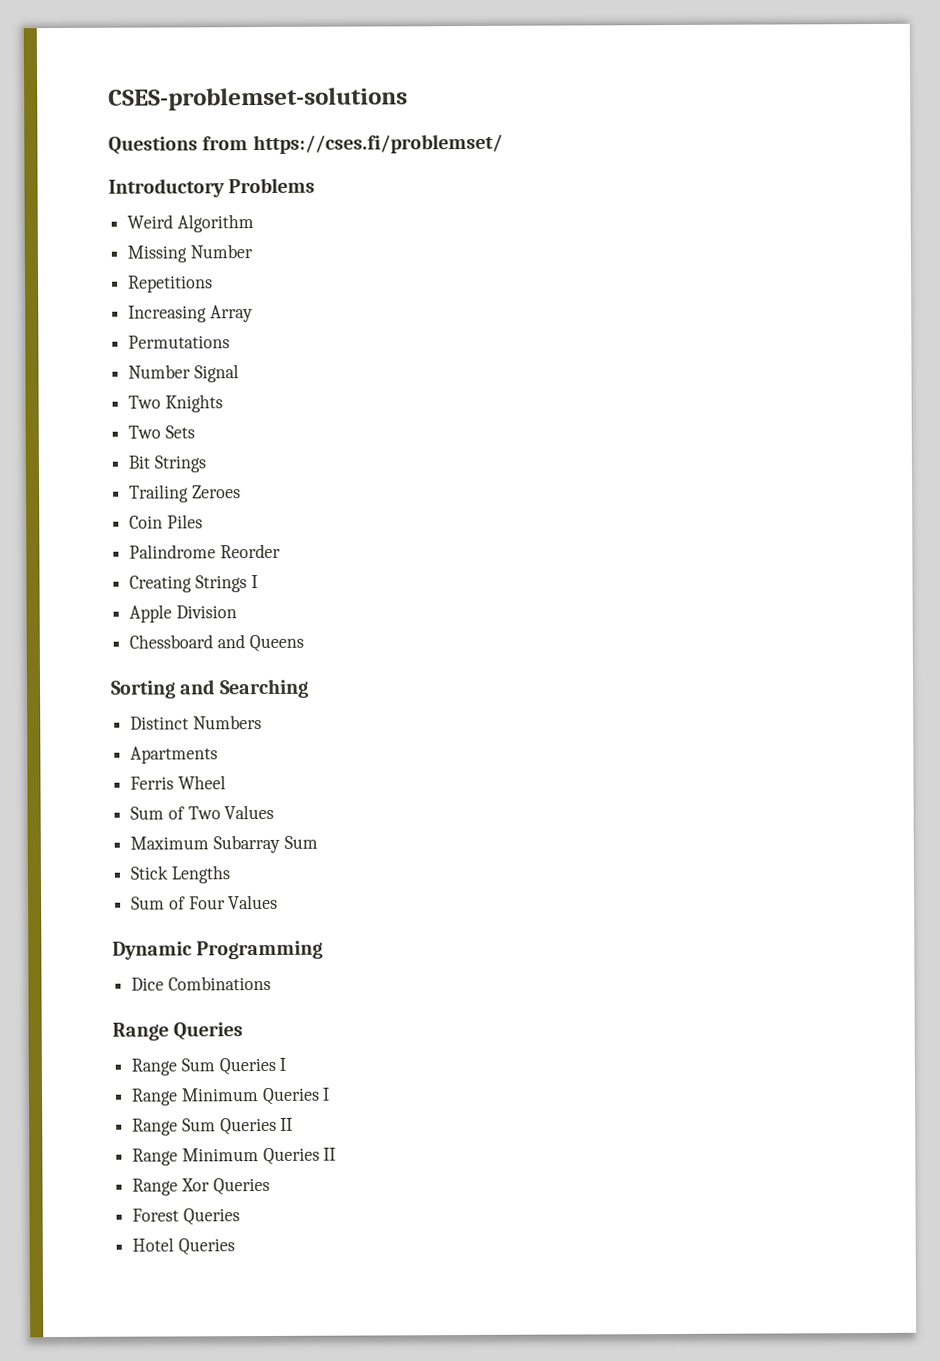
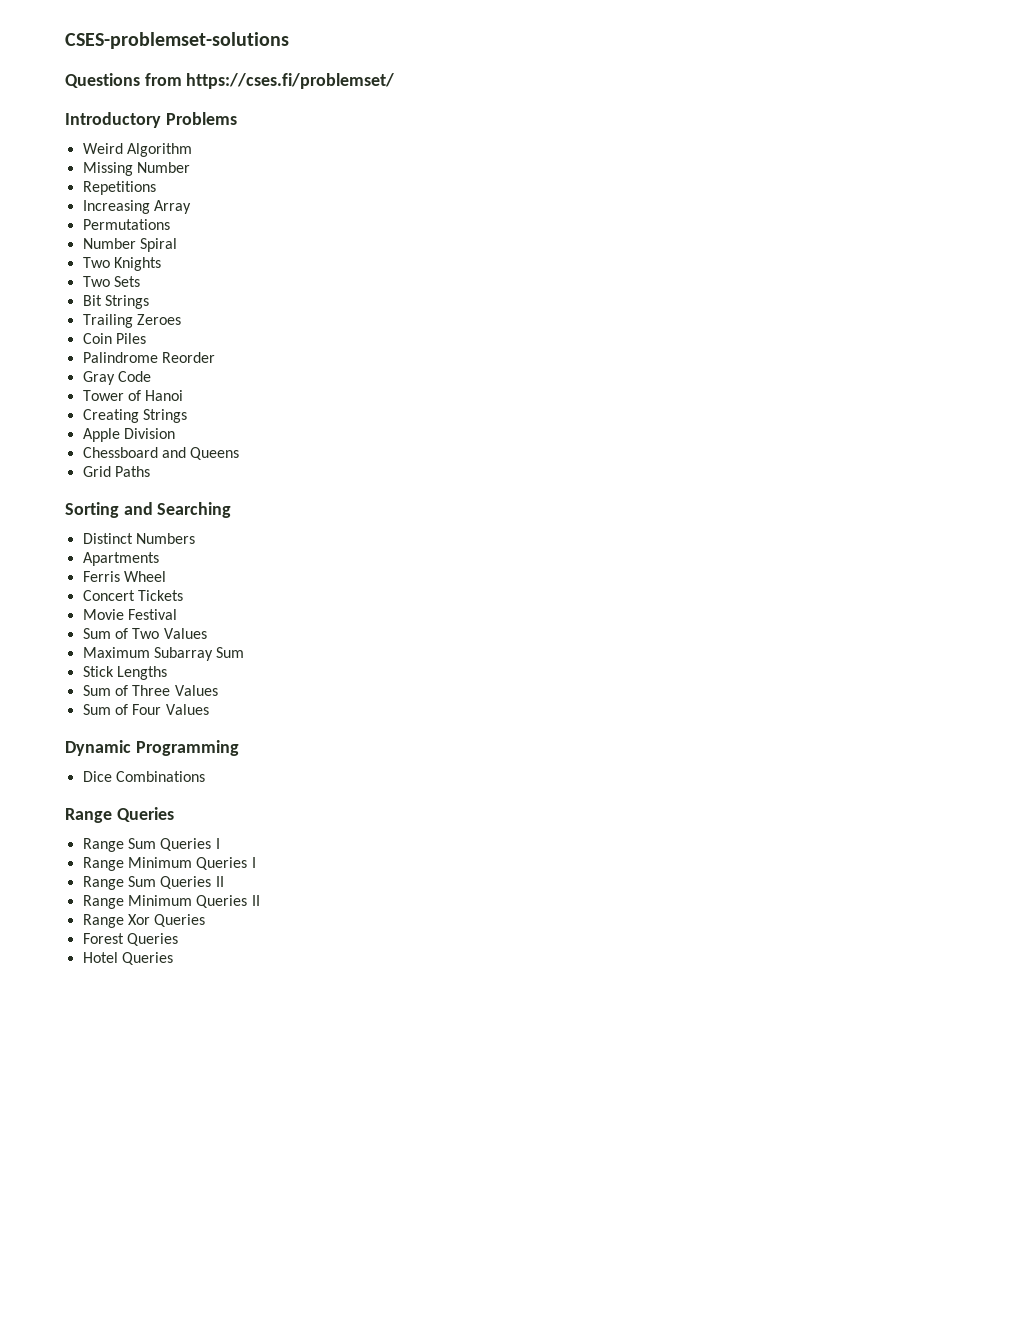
- Number Signal
+ Number Spiral
+ Gray Code
+ Tower of Hanoi
- Creating Strings I
+ Creating Strings
+ Grid Paths
+ Concert Tickets
+ Movie Festival
+ Sum of Three Values

